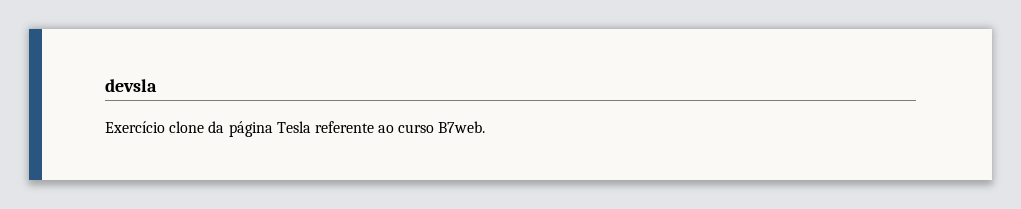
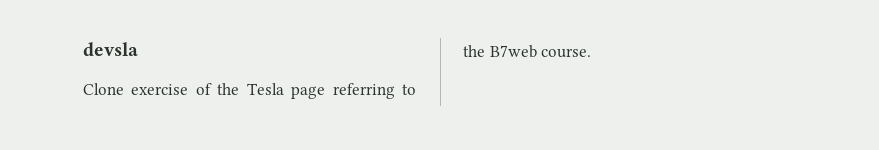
- Exercício clone da página Tesla referente ao curso B7web.
+ Clone exercise of the Tesla page referring to the B7web course.

